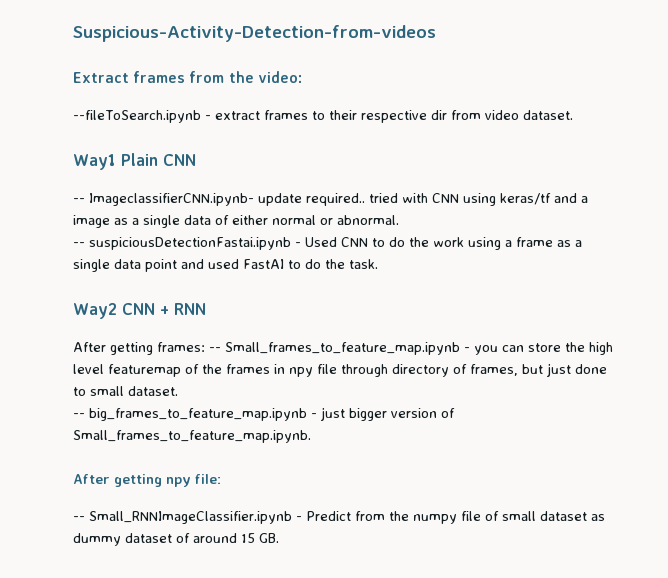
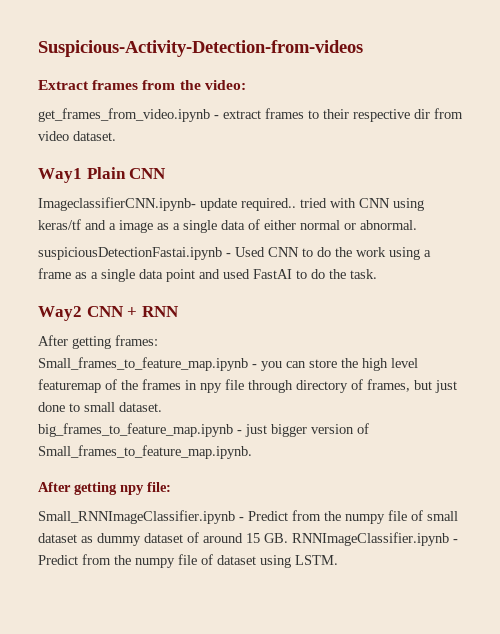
- --fileToSearch.ipynb - extract frames to their respective dir from video dataset.
+ get_frames_from_video.ipynb - extract frames to their respective dir from video dataset.
- -- ImageclassifierCNN.ipynb- update required.. tried with CNN using keras/tf and a image as a single data of either normal or abnormal.
+ ImageclassifierCNN.ipynb- update required.. tried with CNN using keras/tf and a image as a single data of either normal or abnormal.
- -- suspiciousDetectionFastai.ipynb - Used CNN to do the work using a frame as a single data point and used FastAI to do the task.
+ suspiciousDetectionFastai.ipynb - Used CNN to do the work using a frame as a single data point and used FastAI to do the task.
- After getting frames: -- Small_frames_to_feature_map.ipynb - you can store the high level featuremap of the frames in npy file through directory of frames, but just done to small dataset.
+ After getting frames:
+ Small_frames_to_feature_map.ipynb - you can store the high level featuremap of the frames in npy file through directory of frames, but just done to small dataset.
- -- big_frames_to_feature_map.ipynb - just bigger version of Small_frames_to_feature_map.ipynb.
+ big_frames_to_feature_map.ipynb - just bigger version of Small_frames_to_feature_map.ipynb.
- -- Small_RNNImageClassifier.ipynb - Predict from the numpy file of small dataset as dummy dataset of around 15 GB.
+ Small_RNNImageClassifier.ipynb - Predict from the numpy file of small dataset as dummy dataset of around 15 GB. RNNImageClassifier.ipynb - Predict from the numpy file of dataset using LSTM.

